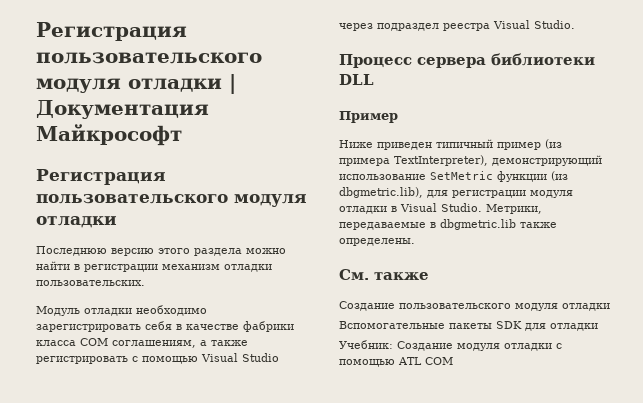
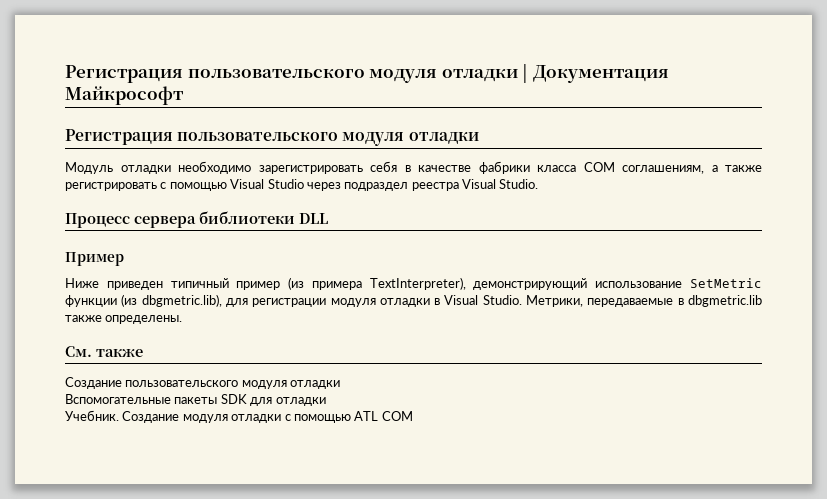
- Последнюю версию этого раздела можно найти в регистрации механизм отладки пользовательских.
- Учебник: Создание модуля отладки с помощью ATL COM
+ Учебник. Создание модуля отладки с помощью ATL COM

